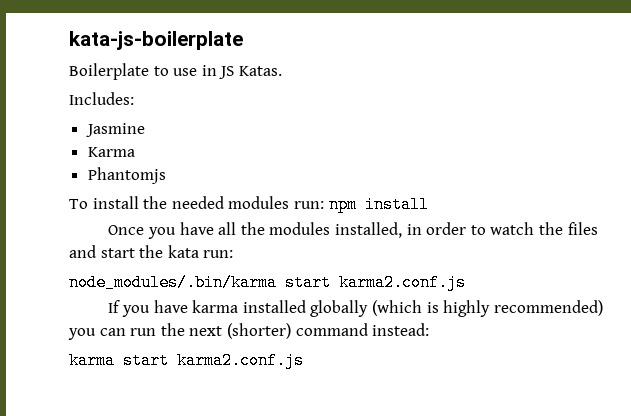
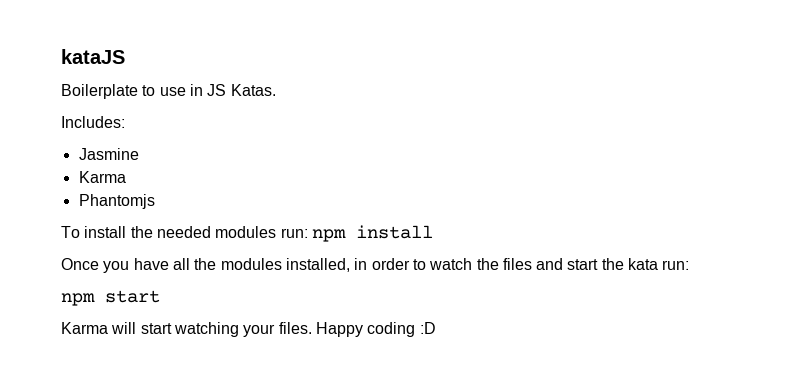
- kata-js-boilerplate
+ kataJS
- node_modules/.bin/karma start karma2.conf.js
- If you have karma installed globally (which is highly recommended) you can run the next (shorter) command instead:
- karma start karma2.conf.js
+ npm start
+ Karma will start watching your files. Happy coding :D

